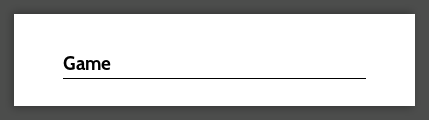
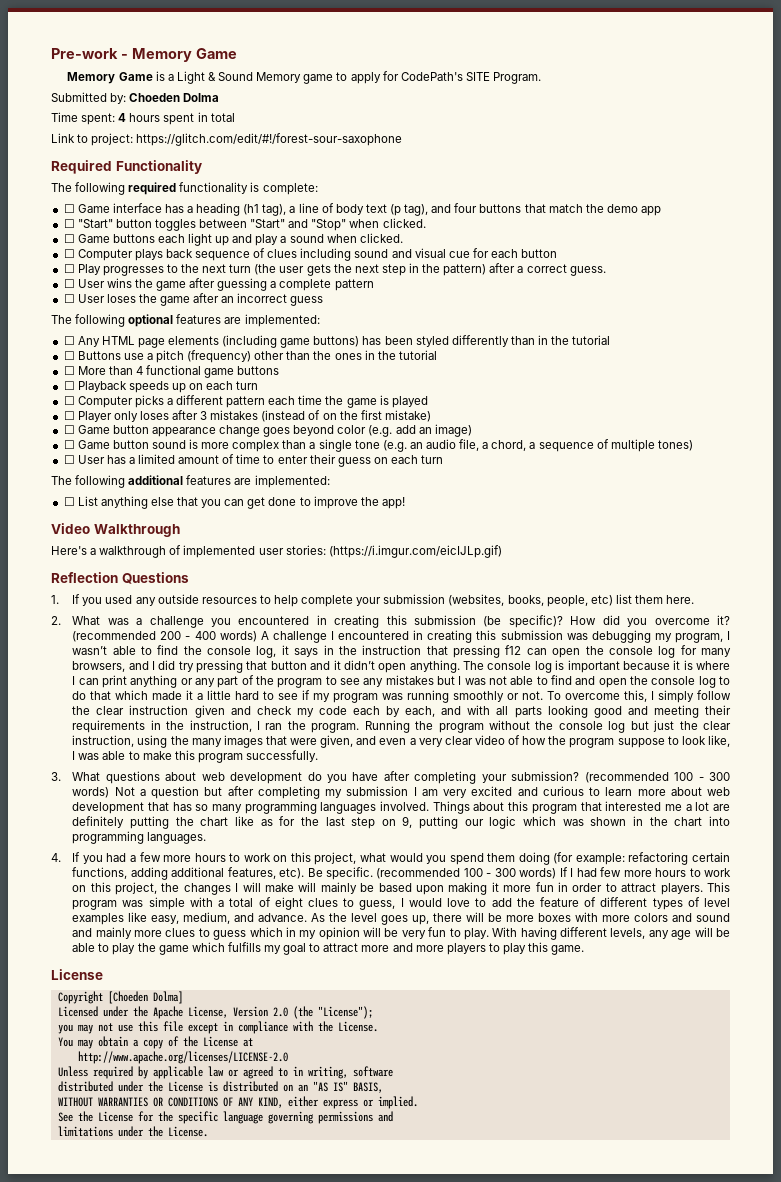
- Game
+ Pre-work - Memory Game
+ Memory Game is a Light & Sound Memory game to apply for CodePath's SITE Program.
+ Submitted by: Choeden Dolma
+ Time spent: 4 hours spent in total
+ Link to project: https://glitch.com/edit/#!/forest-sour-saxophone
+ Required Functionality
+ The following required functionality is complete:
+ ☐ Game interface has a heading (h1 tag), a line of body text (p tag), and four buttons that match the demo app
+ ☐ "Start" button toggles between "Start" and "Stop" when clicked.
+ ☐ Game buttons each light up and play a sound when clicked.
+ ☐ Computer plays back sequence of clues including sound and visual cue for each button
+ ☐ Play progresses to the next turn (the user gets the next step in the pattern) after a correct guess.
+ ☐ User wins the game after guessing a complete pattern
+ ☐ User loses the game after an incorrect guess
+ The following optional features are implemented:
+ ☐ Any HTML page elements (including game buttons) has been styled differently than in the tutorial
+ ☐ Buttons use a pitch (frequency) other than the ones in the tutorial
+ ☐ More than 4 functional game buttons
+ ☐ Playback speeds up on each turn
+ ☐ Computer picks a different pattern each time the game is played
+ ☐ Player only loses after 3 mistakes (instead of on the first mistake)
+ ☐ Game button appearance change goes beyond color (e.g. add an image)
+ ☐ Game button sound is more complex than a single tone (e.g. an audio file, a chord, a sequence of multiple tones)
+ ☐ User has a limited amount of time to enter their guess on each turn
+ The following additional features are implemented:
+ ☐ List anything else that you can get done to improve the app!
+ Video Walkthrough
+ Here's a walkthrough of implemented user stories: (https://i.imgur.com/eicIJLp.gif)
+ Reflection Questions
+ 1. If you used any outside resources to help complete your submission (websites, books, people, etc) list them here.
+ 2. What was a challenge you encountered in creating this submission (be specific)? How did you overcome it? (recommended 200 - 400 words) A challenge I encountered in creating this submission was debugging my program, I wasn’t able to find the console log, it says in the instruction that pressing f12 can open the console log for many browsers, and I did try pressing that button and it didn’t open anything. The console log is important because it is where I can print anything or any part of the program to see any mistakes but I was not able to find and open the console log to do that which made it a little hard to see if my program was running smoothly or not. To overcome this, I simply follow the clear instruction given and check my code each by each, and with all parts looking good and meeting their requirements in the instruction, I ran the program. Running the program without the console log but just the clear instruction, using the many images that were given, and even a very clear video of how the program suppose to look like, I was able to make this program successfully.
+ 3. What questions about web development do you have after completing your submission? (recommended 100 - 300 words) Not a question but after completing my submission I am very excited and curious to learn more about web development that has so many programming languages involved. Things about this program that interested me a lot are definitely putting the chart like as for the last step on 9, putting our logic which was shown in the chart into programming languages.
+ 4. If you had a few more hours to work on this project, what would you spend them doing (for example: refactoring certain functions, adding additional features, etc). Be specific. (recommended 100 - 300 words) If I had few more hours to work on this project, the changes I will make will mainly be based upon making it more fun in order to attract players. This program was simple with a total of eight clues to guess, I would love to add the feature of different types of level examples like easy, medium, and advance. As the level goes up, there will be more boxes with more colors and sound and mainly more clues to guess which in my opinion will be very fun to play. With having different levels, any age will be able to play the game which fulfills my goal to attract more and more players to play this game.
+ License
+ Copyright [Choeden Dolma]
+ Licensed under the Apache License, Version 2.0 (the "License");
+ you may not use this file except in compliance with the License.
+ You may obtain a copy of the License at
+ http://www.apache.org/licenses/LICENSE-2.0
+ Unless required by applicable law or agreed to in writing, software
+ distributed under the License is distributed on an "AS IS" BASIS,
+ WITHOUT WARRANTIES OR CONDITIONS OF ANY KIND, either express or implied.
+ See the License for the specific language governing permissions and
+ limitations under the License.

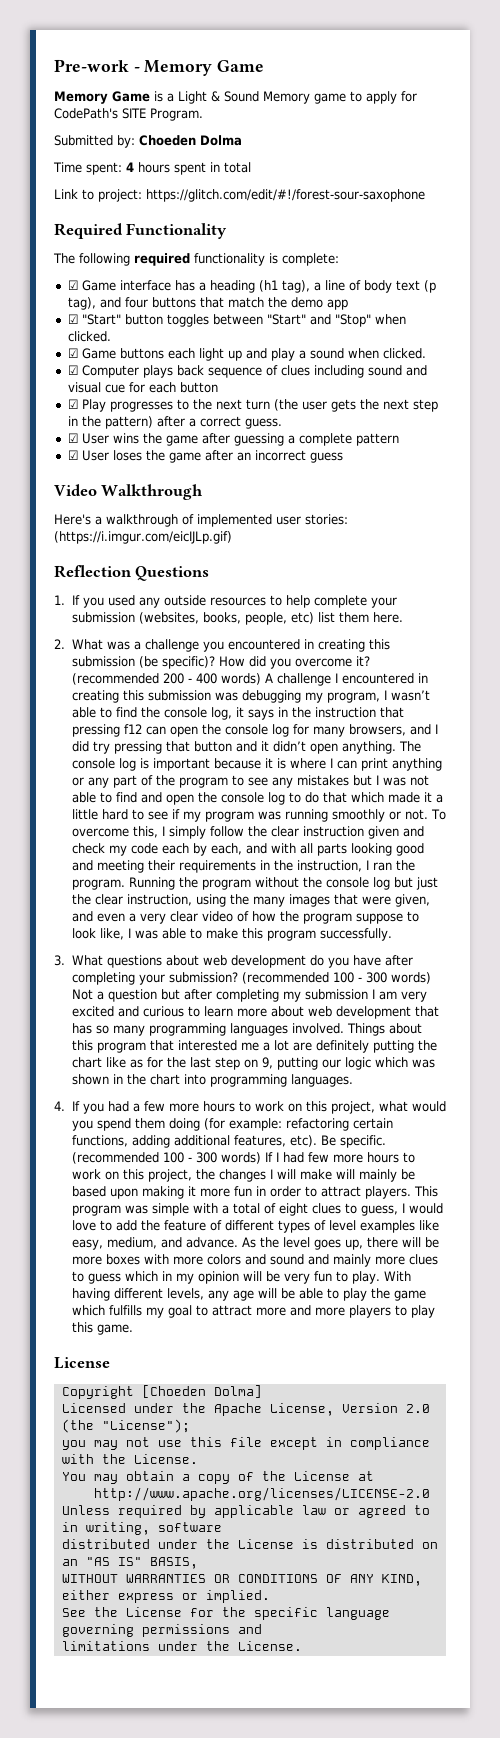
- ☐ Game interface has a heading (h1 tag), a line of body text (p tag), and four buttons that match the demo app
+ ☑ Game interface has a heading (h1 tag), a line of body text (p tag), and four buttons that match the demo app
- ☐ "Start" button toggles between "Start" and "Stop" when clicked.
+ ☑ "Start" button toggles between "Start" and "Stop" when clicked.
- ☐ Game buttons each light up and play a sound when clicked.
+ ☑ Game buttons each light up and play a sound when clicked.
- ☐ Computer plays back sequence of clues including sound and visual cue for each button
+ ☑ Computer plays back sequence of clues including sound and visual cue for each button
- ☐ Play progresses to the next turn (the user gets the next step in the pattern) after a correct guess.
+ ☑ Play progresses to the next turn (the user gets the next step in the pattern) after a correct guess.
- ☐ User wins the game after guessing a complete pattern
+ ☑ User wins the game after guessing a complete pattern
- ☐ User loses the game after an incorrect guess
+ ☑ User loses the game after an incorrect guess
- The following optional features are implemented:
- ☐ Any HTML page elements (including game buttons) has been styled differently than in the tutorial
- ☐ Buttons use a pitch (frequency) other than the ones in the tutorial
- ☐ More than 4 functional game buttons
- ☐ Playback speeds up on each turn
- ☐ Computer picks a different pattern each time the game is played
- ☐ Player only loses after 3 mistakes (instead of on the first mistake)
- ☐ Game button appearance change goes beyond color (e.g. add an image)
- ☐ Game button sound is more complex than a single tone (e.g. an audio file, a chord, a sequence of multiple tones)
- ☐ User has a limited amount of time to enter their guess on each turn
- The following additional features are implemented:
- ☐ List anything else that you can get done to improve the app!

